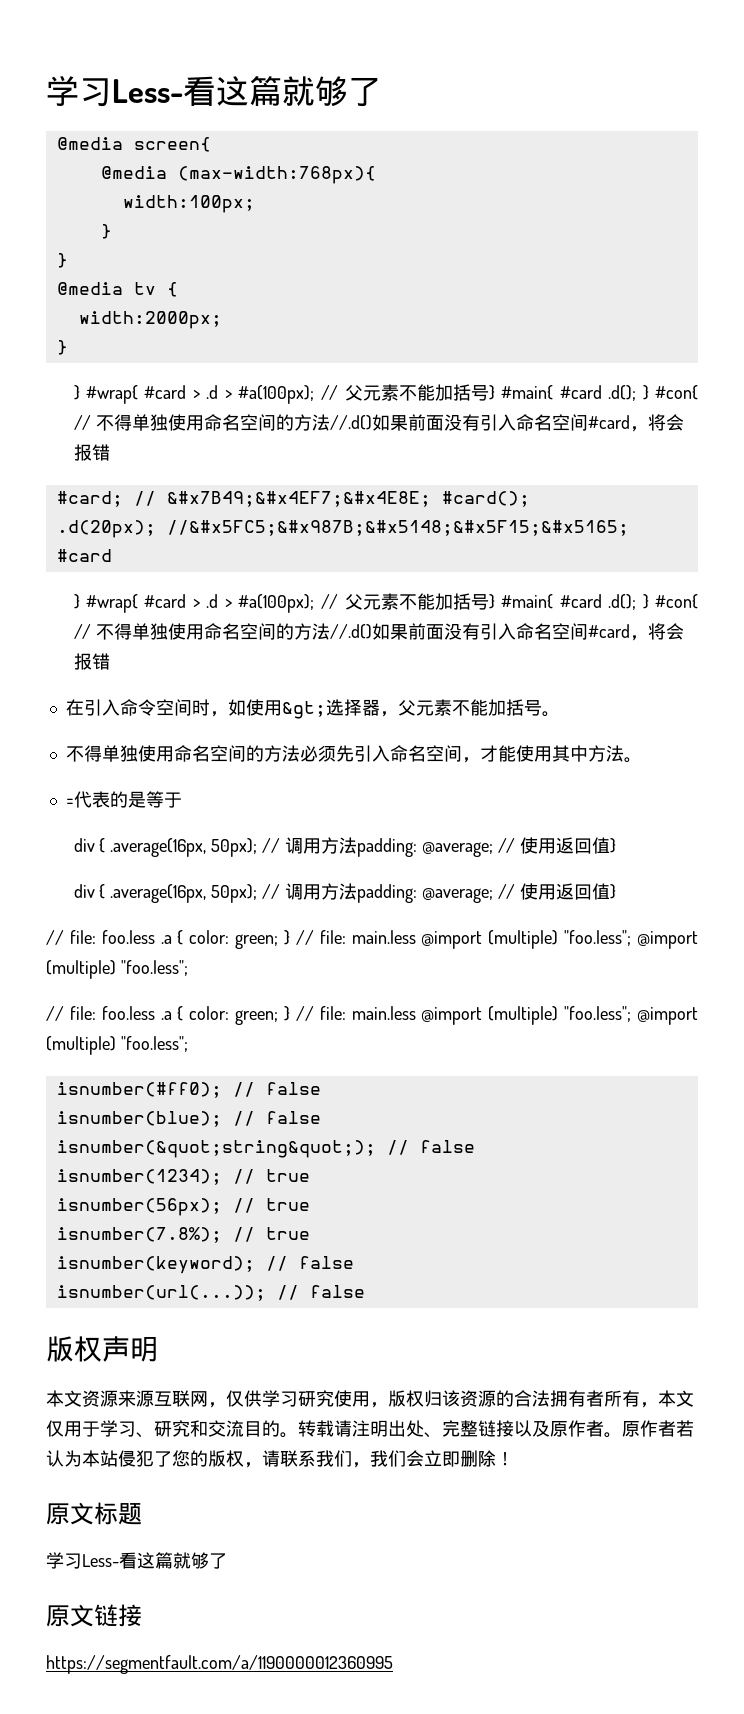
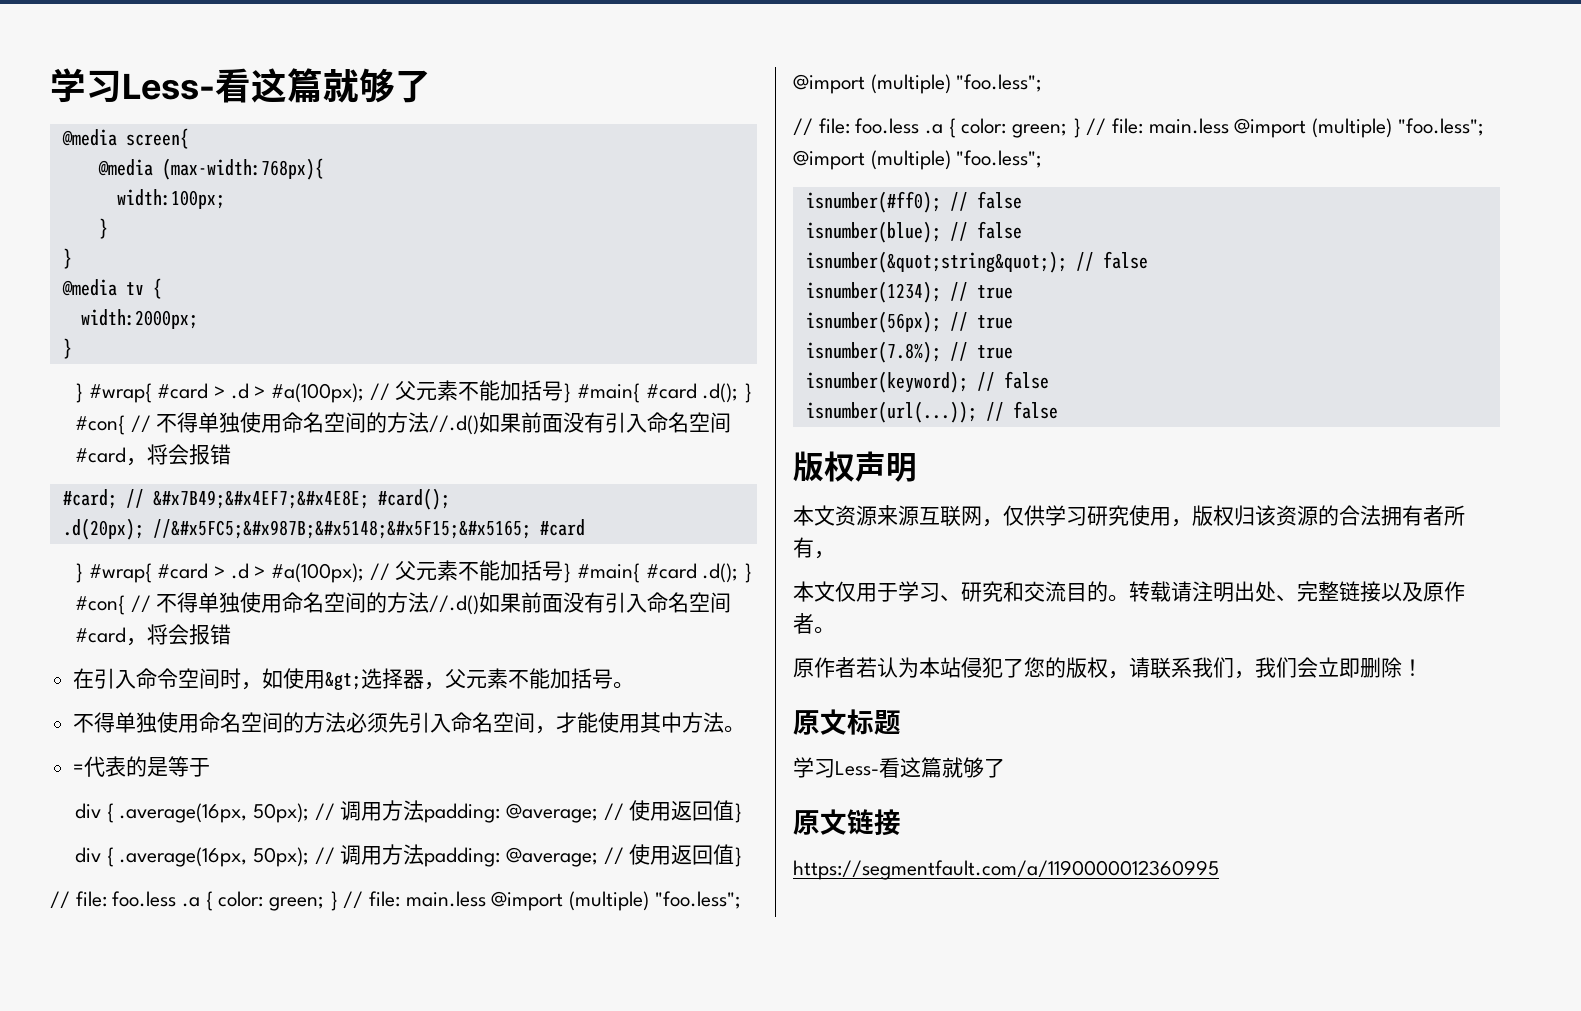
- 本文资源来源互联网，仅供学习研究使用，版权归该资源的合法拥有者所有，本文仅用于学习、研究和交流目的。
+ 本文资源来源互联网，仅供学习研究使用，版权归该资源的合法拥有者所有，
+ 本文仅用于学习、研究和交流目的。
- 转载请注明出处、完整链接以及原作者。原作者若认为本站侵犯了您的版权，请联系我们，我们会立即删除！
+ 转载请注明出处、完整链接以及原作者。
+ 原作者若认为本站侵犯了您的版权，请联系我们，我们会立即删除！

